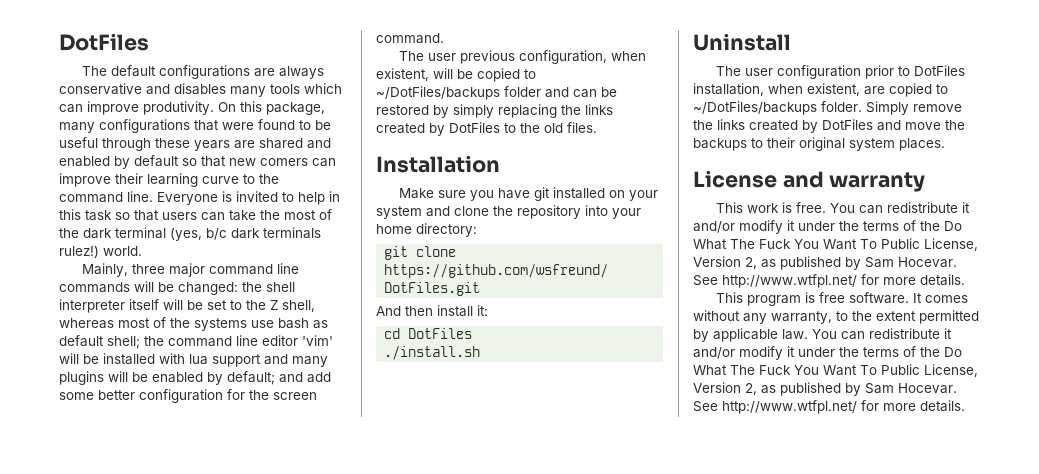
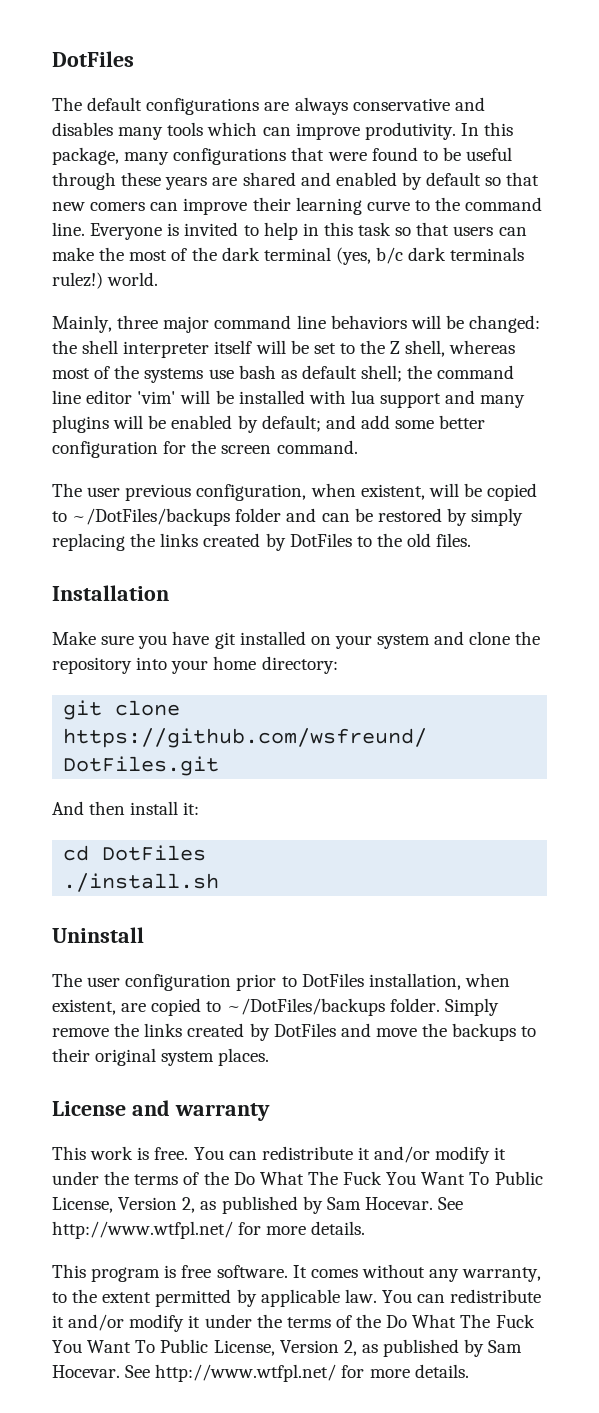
- On this package, many configurations that were found to be useful through these years are shared and enabled by default so that new comers can improve their learning curve to the command line.
+ In this package, many configurations that were found to be useful through these years are shared and enabled by default so that new comers can improve their learning curve to the command line.
- Everyone is invited to help in this task so that users can take the most of the dark terminal (yes, b/c dark terminals rulez!) world.
+ Everyone is invited to help in this task so that users can make the most of the dark terminal (yes, b/c dark terminals rulez!) world.
- Mainly, three major command line commands will be changed: the shell interpreter itself will be set to the Z shell, whereas most of the systems use bash as default shell; the command line editor 'vim' will be installed with lua support and many plugins will be enabled by default; and add some better configuration for the screen command.
+ Mainly, three major command line behaviors will be changed: the shell interpreter itself will be set to the Z shell, whereas most of the systems use bash as default shell; the command line editor 'vim' will be installed with lua support and many plugins will be enabled by default; and add some better configuration for the screen command.

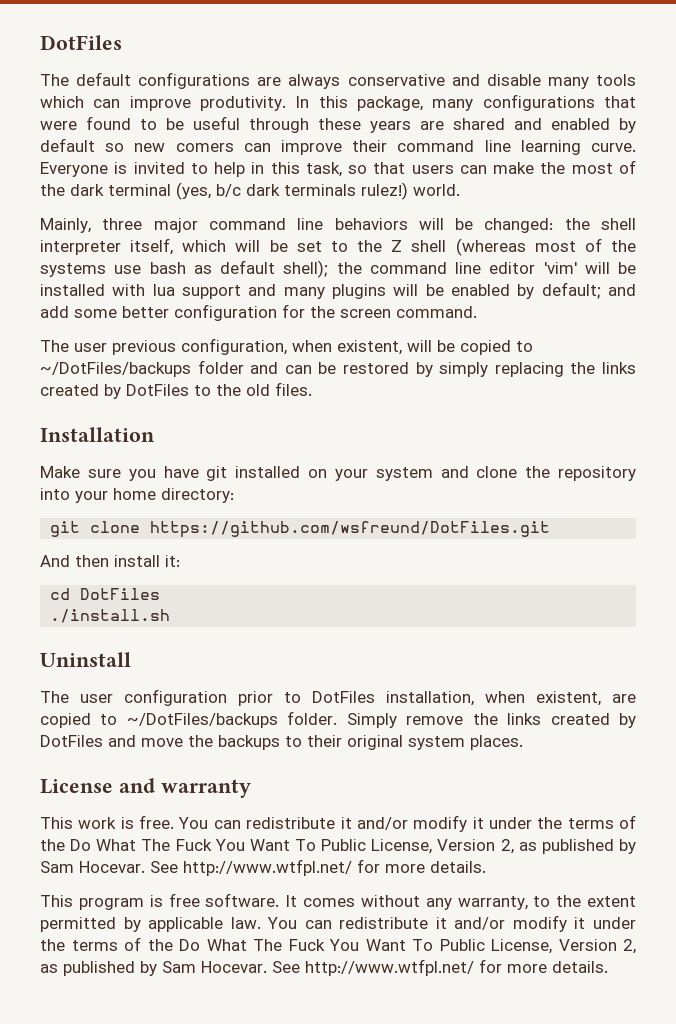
- The default configurations are always conservative and disables many tools which can improve produtivity.
+ The default configurations are always conservative and disable many tools which can improve produtivity.
- In this package, many configurations that were found to be useful through these years are shared and enabled by default so that new comers can improve their learning curve to the command line.
+ In this package, many configurations that were found to be useful through these years are shared and enabled by default so new comers can improve their command line learning curve.
- Everyone is invited to help in this task so that users can make the most of the dark terminal (yes, b/c dark terminals rulez!) world.
+ Everyone is invited to help in this task, so that users can make the most of the dark terminal (yes, b/c dark terminals rulez!) world.
- Mainly, three major command line behaviors will be changed: the shell interpreter itself will be set to the Z shell, whereas most of the systems use bash as default shell; the command line editor 'vim' will be installed with lua support and many plugins will be enabled by default; and add some better configuration for the screen command.
+ Mainly, three major command line behaviors will be changed: the shell interpreter itself, which will be set to the Z shell (whereas most of the systems use bash as default shell); the command line editor 'vim' will be installed with lua support and many plugins will be enabled by default; and add some better configuration for the screen command.

